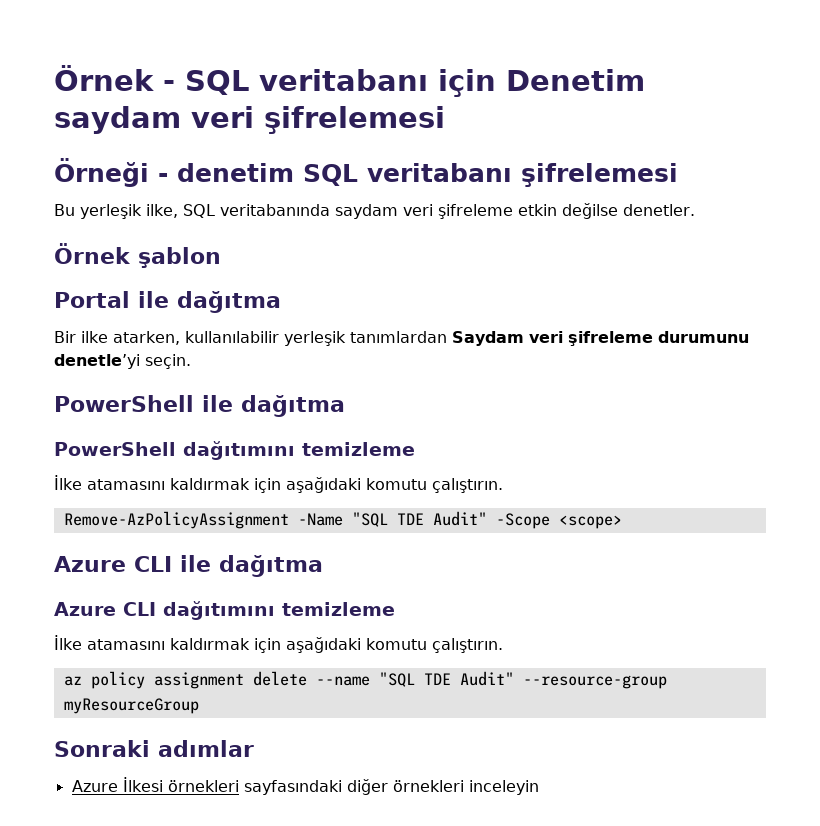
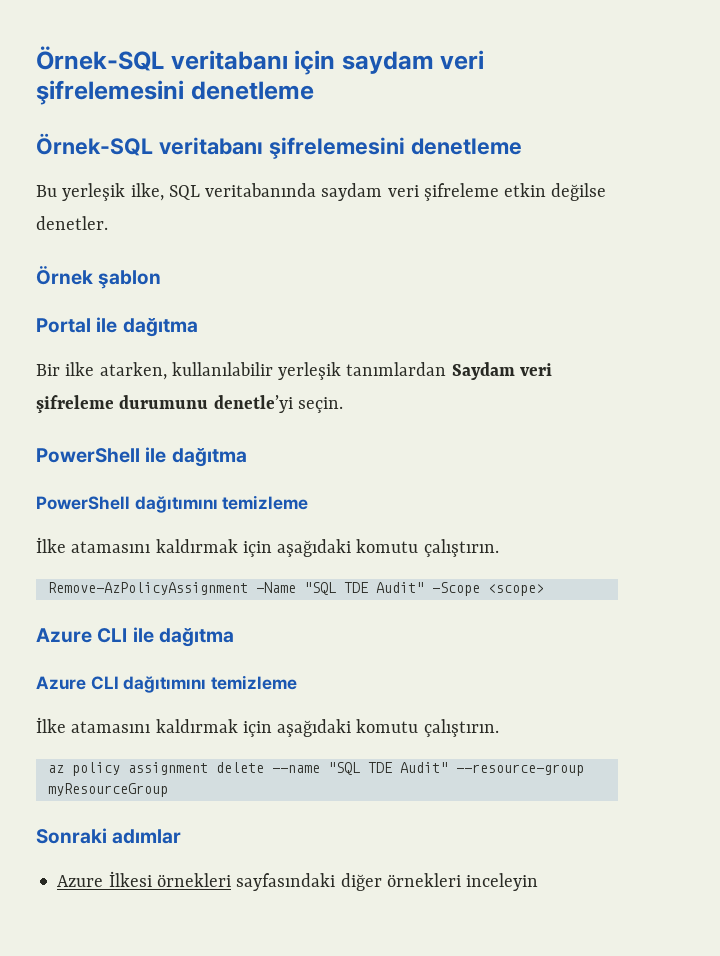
- Örnek - SQL veritabanı için Denetim saydam veri şifrelemesi
- Örneği - denetim SQL veritabanı şifrelemesi
+ Örnek-SQL veritabanı için saydam veri şifrelemesini denetleme
+ Örnek-SQL veritabanı şifrelemesini denetleme

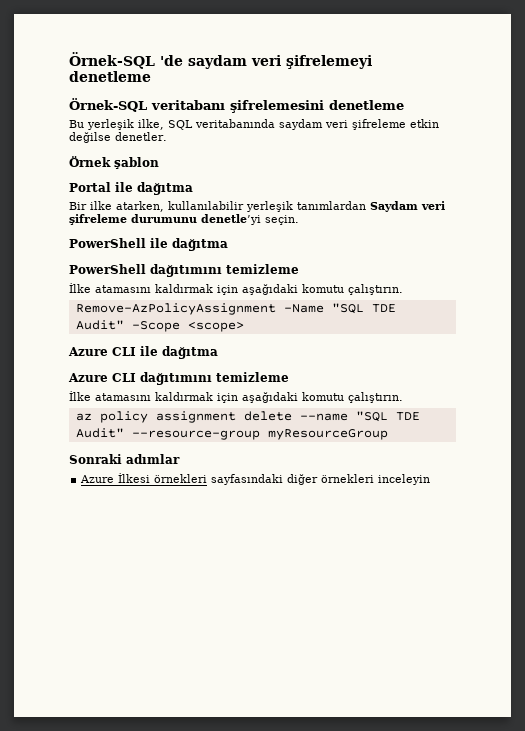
- Örnek-SQL veritabanı için saydam veri şifrelemesini denetleme
+ Örnek-SQL 'de saydam veri şifrelemeyi denetleme

